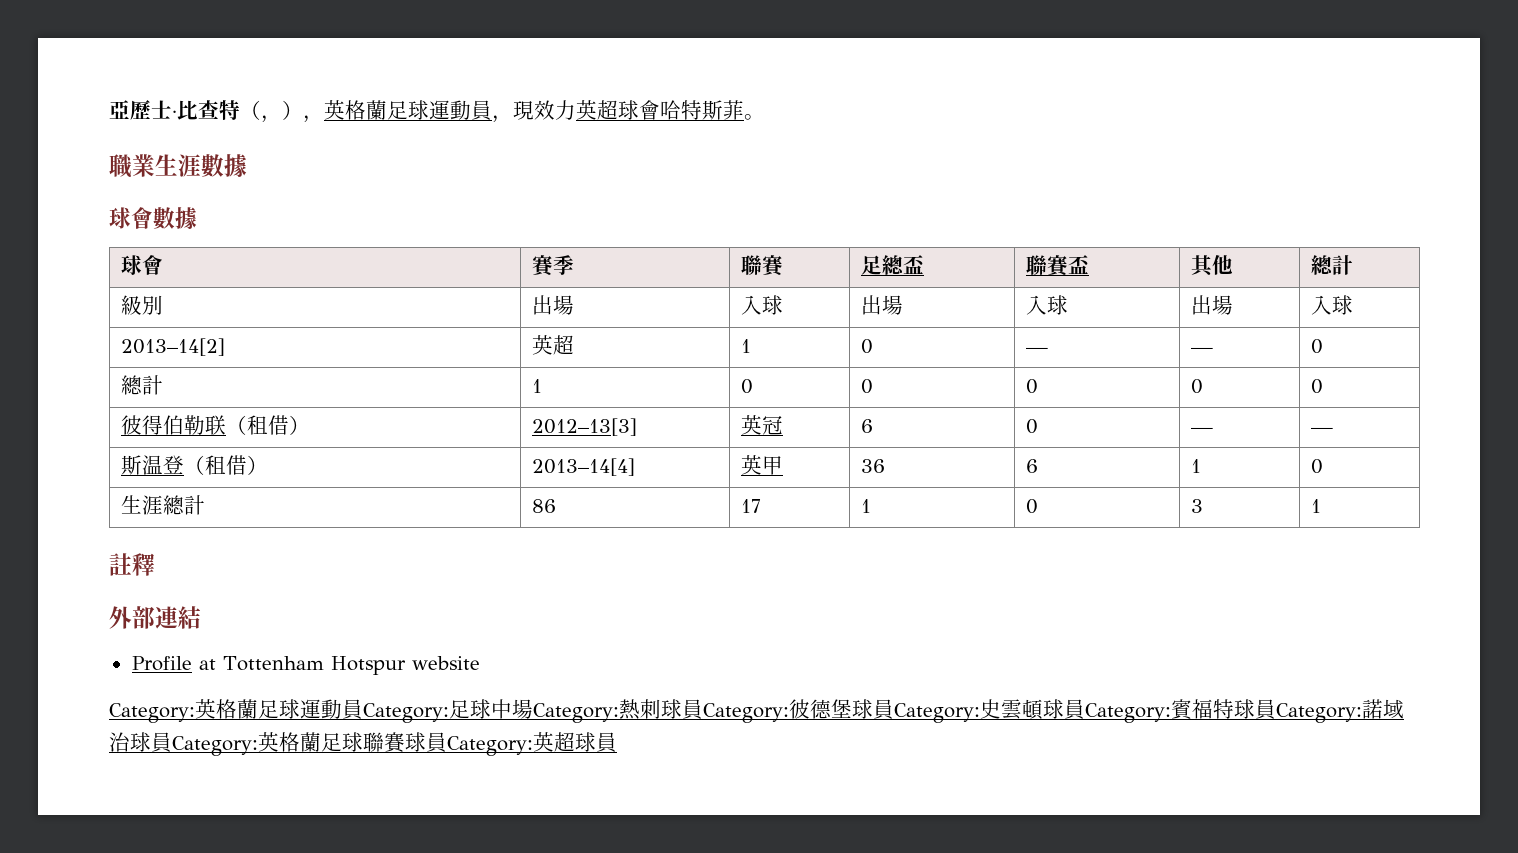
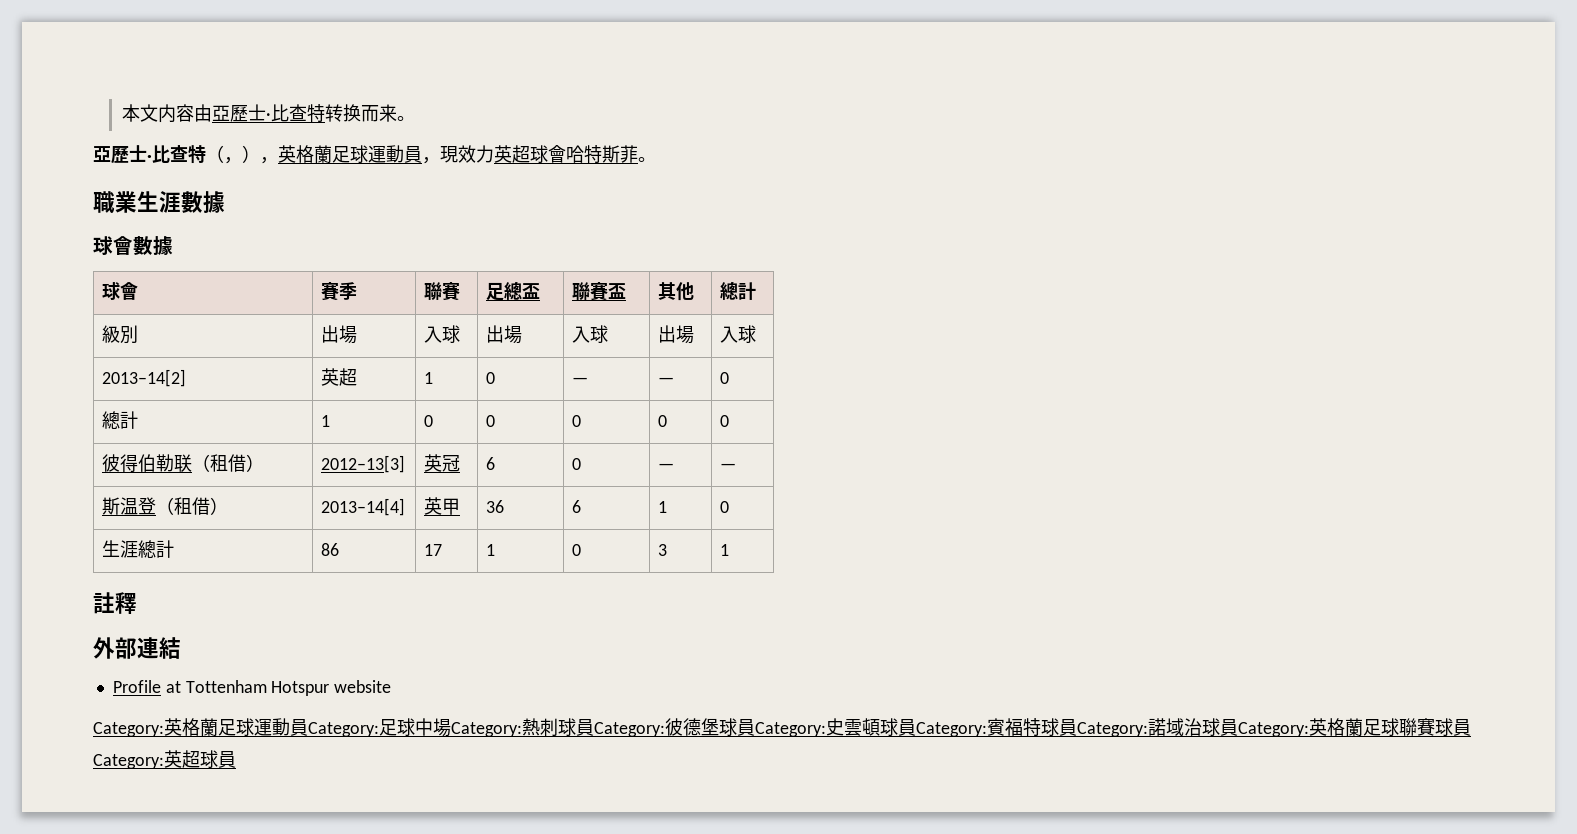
+ 本文内容由亞歷士·比查特转换而来。

